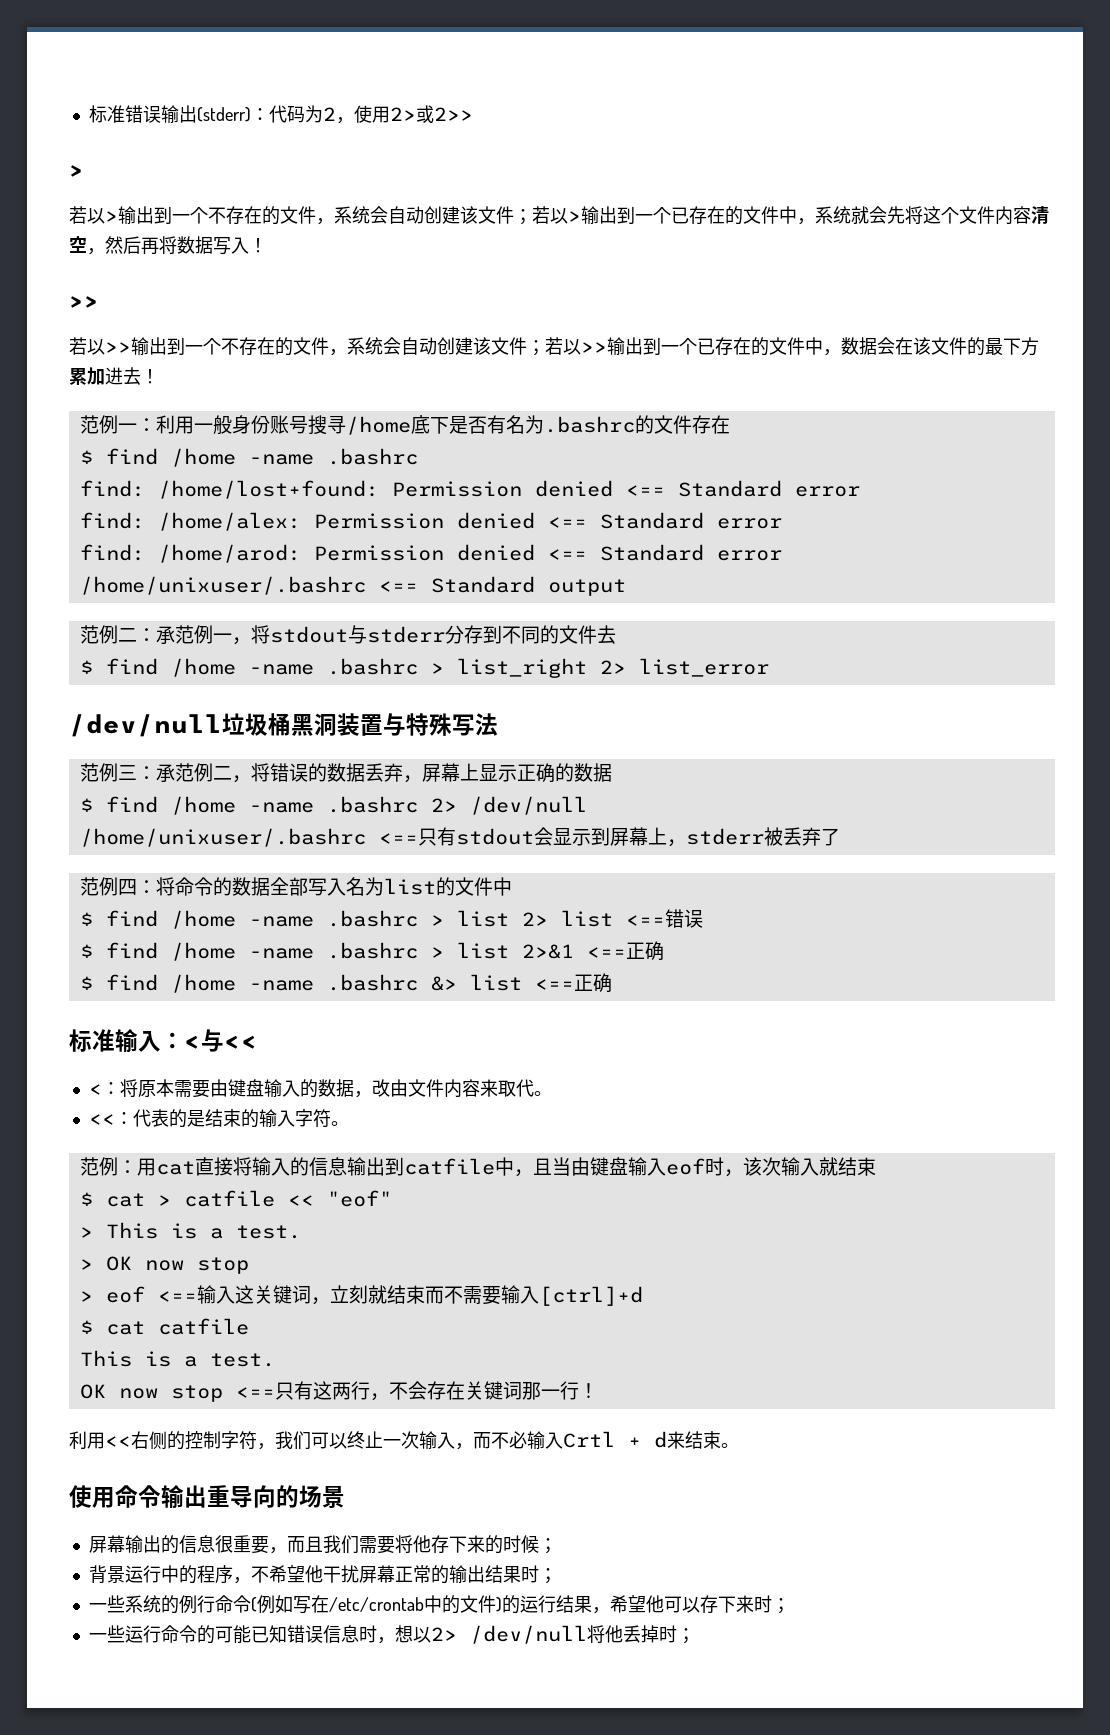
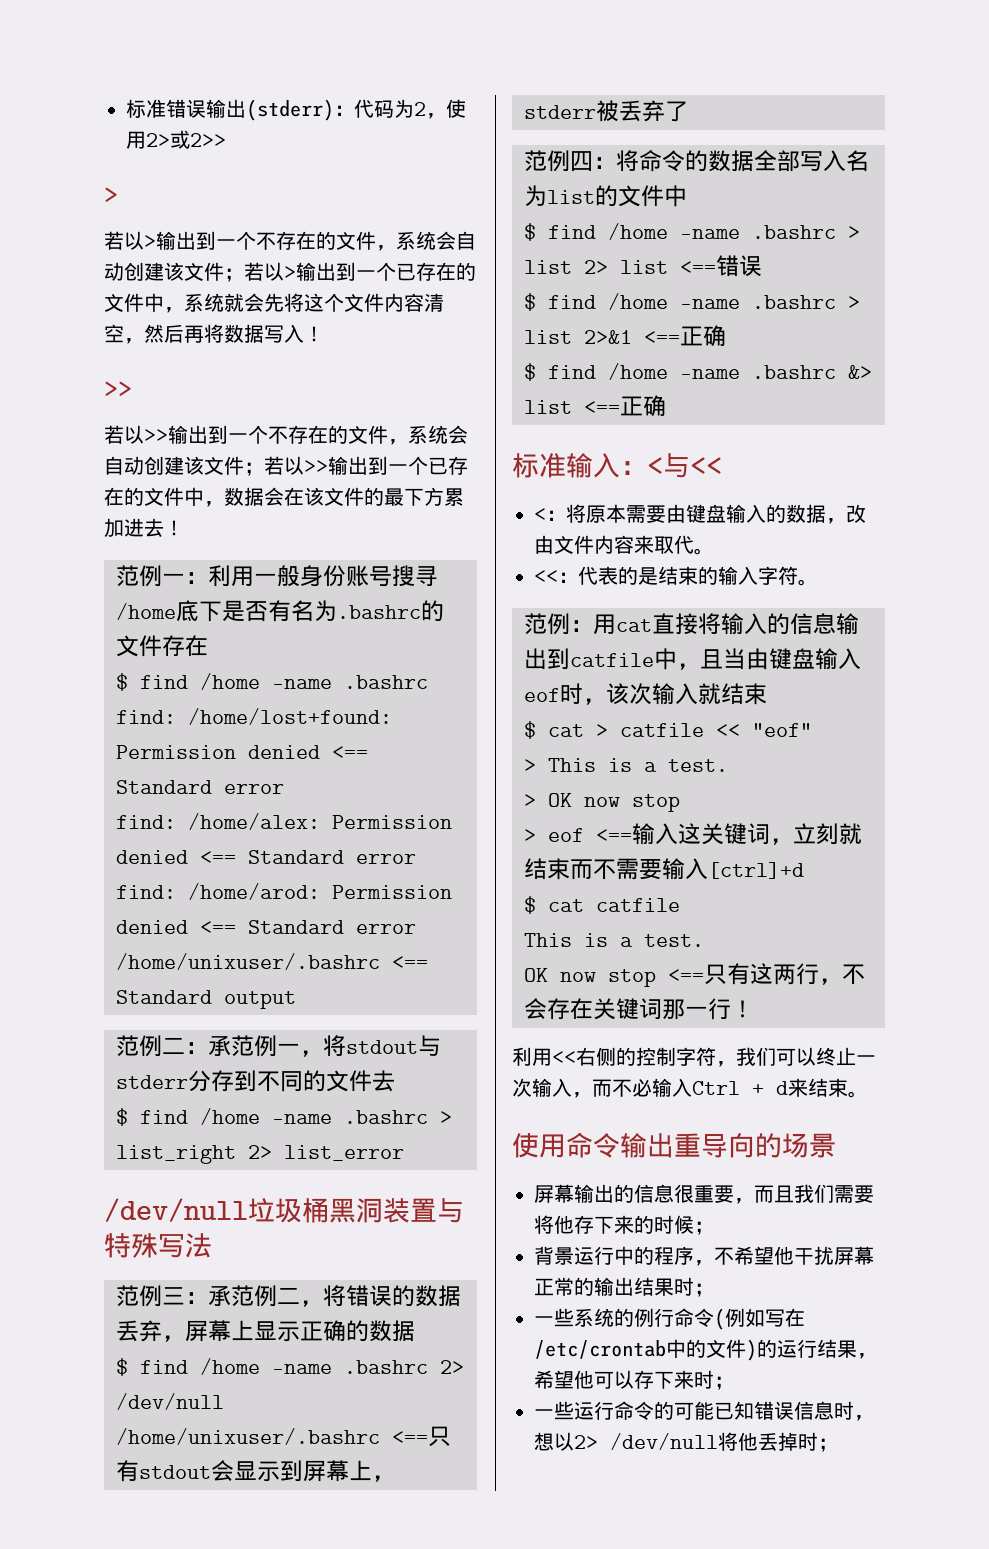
- 利用<<右侧的控制字符，我们可以终止一次输入，而不必输入Crtl + d来结束。
+ 利用<<右侧的控制字符，我们可以终止一次输入，而不必输入Ctrl + d来结束。

